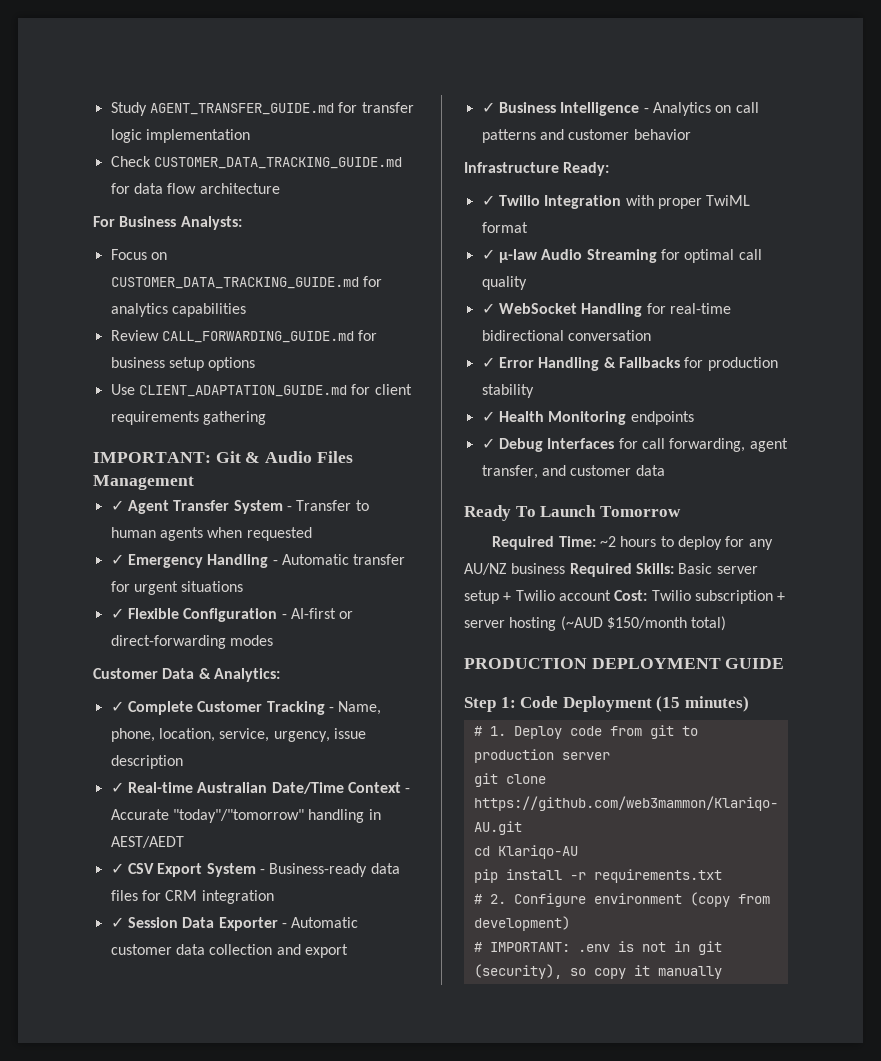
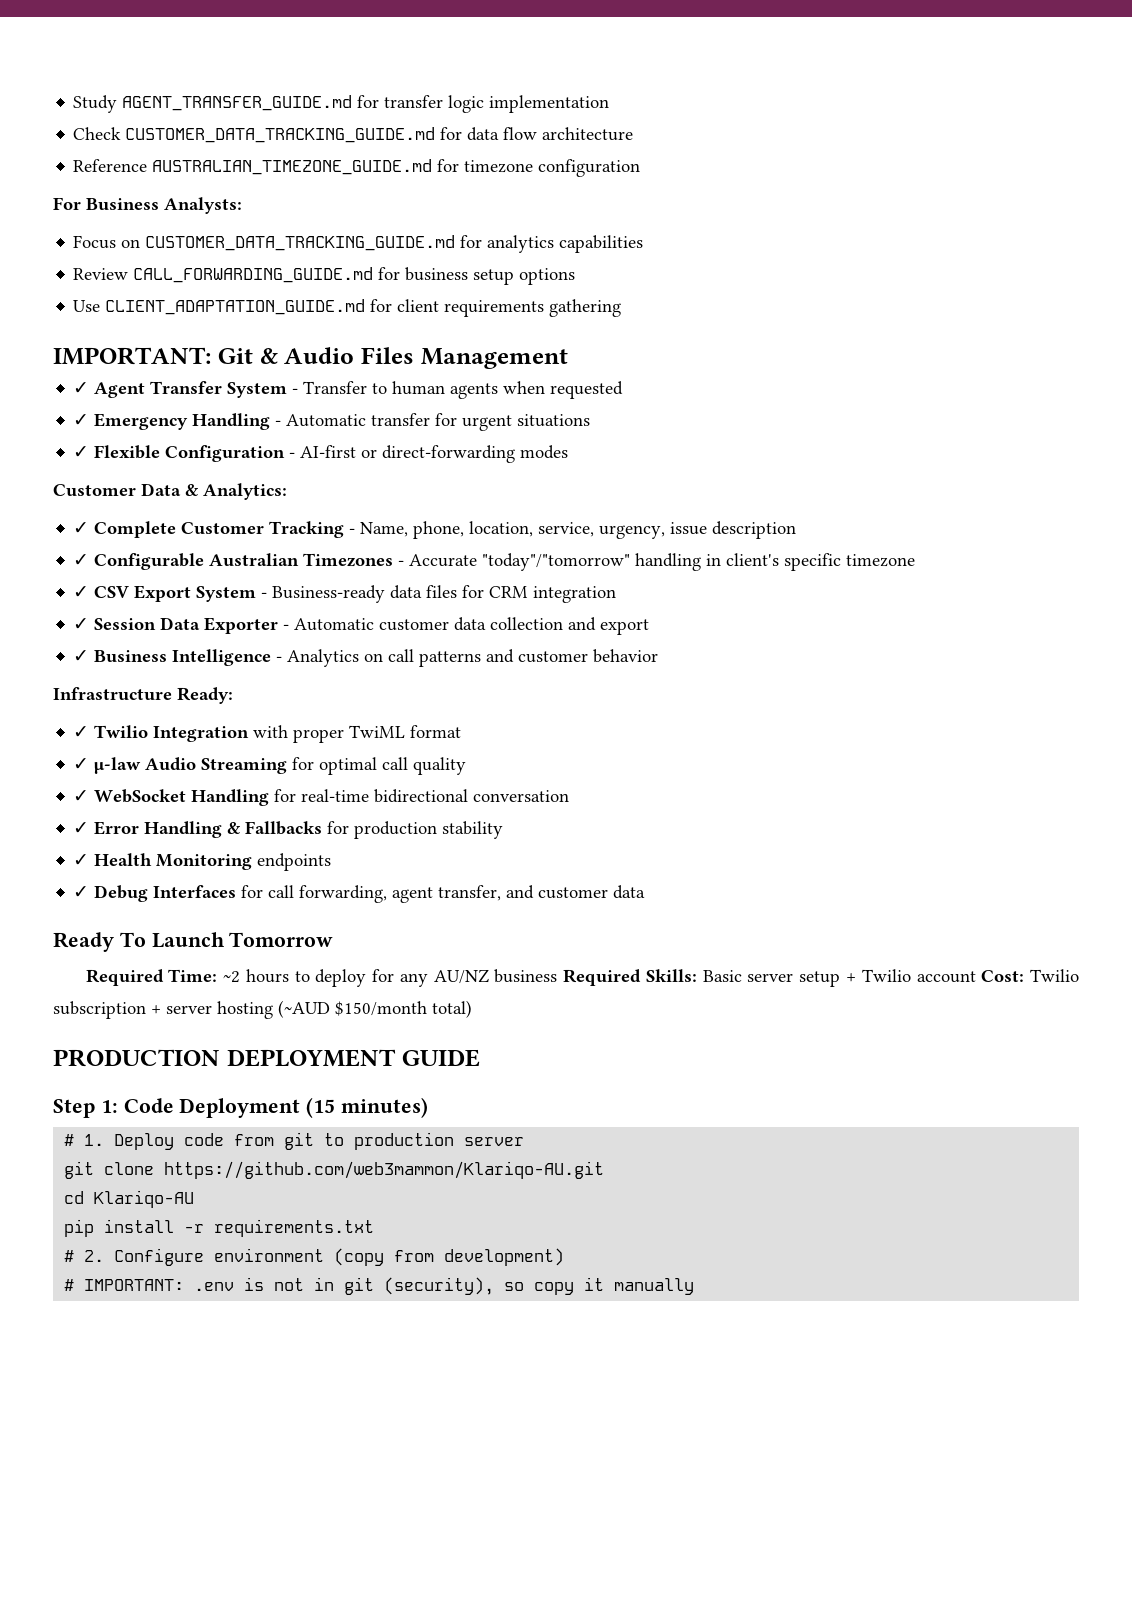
+ Reference AUSTRALIAN_TIMEZONE_GUIDE.md for timezone configuration
- ✓ Real-time Australian Date/Time Context - Accurate "today"/"tomorrow" handling in AEST/AEDT
+ ✓ Configurable Australian Timezones - Accurate "today"/"tomorrow" handling in client's specific timezone

